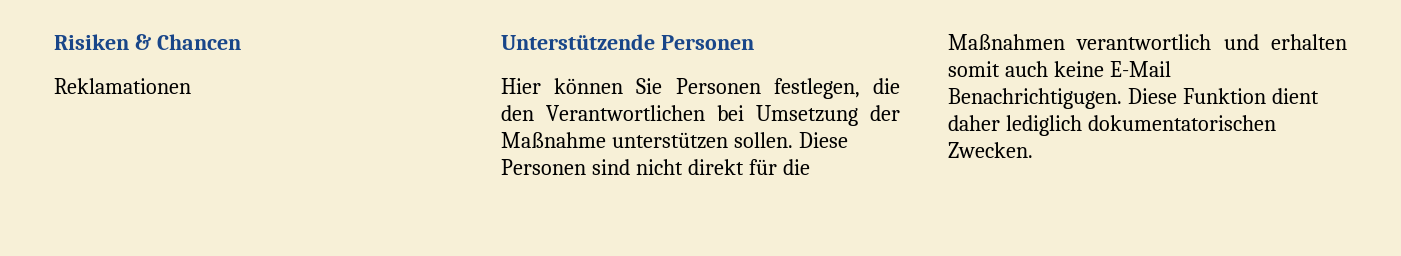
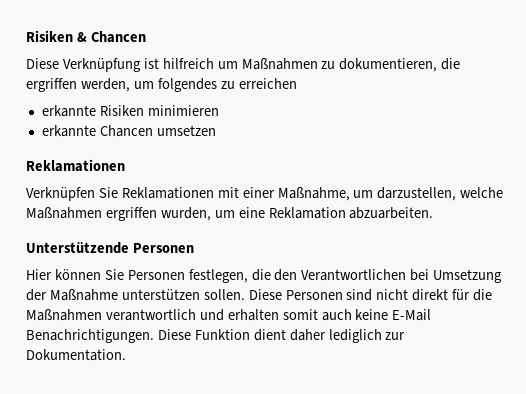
+ Diese Verknüpfung ist hilfreich um Maßnahmen zu dokumentieren, die ergriffen werden, um folgendes zu erreichen
+ erkannte Risiken minimieren
+ erkannte Chancen umsetzen
  Reklamationen
+ Verknüpfen Sie Reklamationen mit einer Maßnahme, um darzustellen, welche Maßnahmen ergriffen wurden, um eine Reklamation abzuarbeiten.
- Diese Personen sind nicht direkt für die Maßnahmen verantwortlich und erhalten somit auch keine E-Mail Benachrichtigugen.
+ Diese Personen sind nicht direkt für die Maßnahmen verantwortlich und erhalten somit auch keine E-Mail Benachrichtigungen.
- Diese Funktion dient daher lediglich dokumentatorischen Zwecken.
+ Diese Funktion dient daher lediglich zur Dokumentation.

